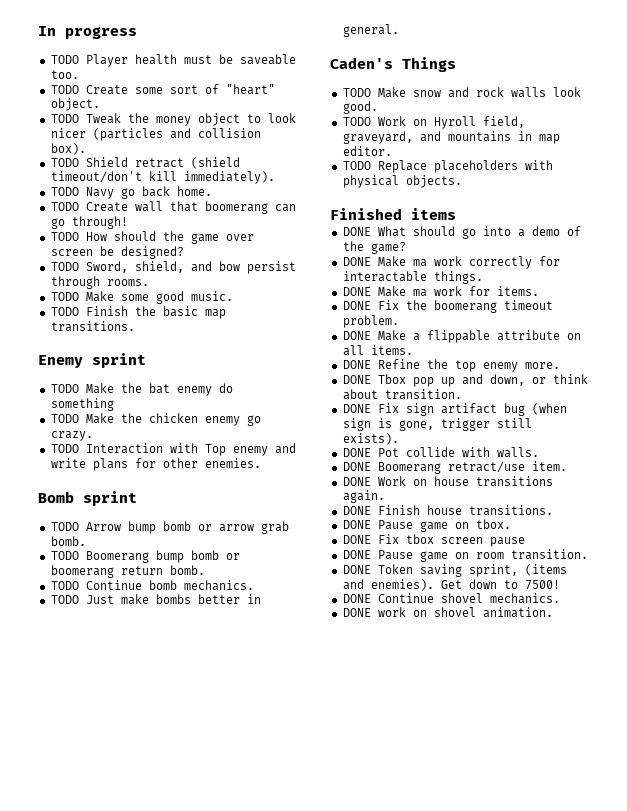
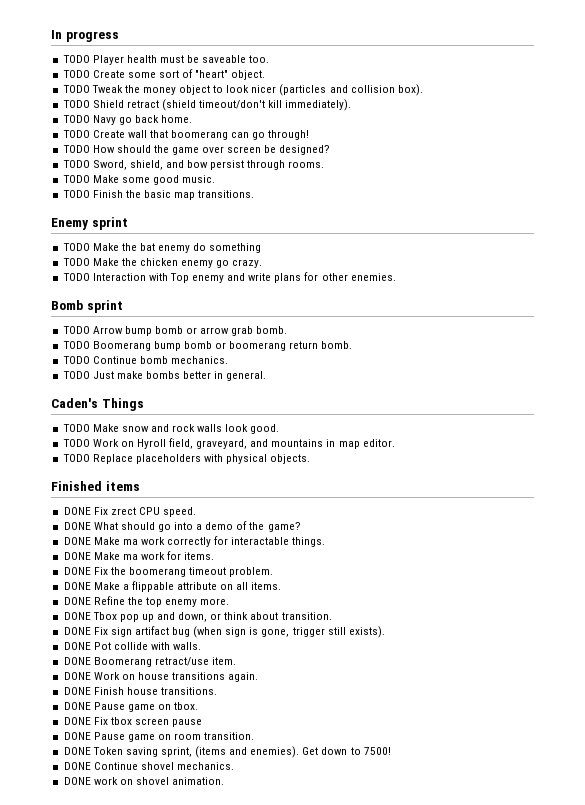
+ DONE Fix zrect CPU speed.

